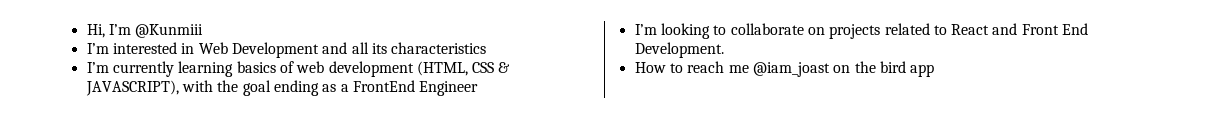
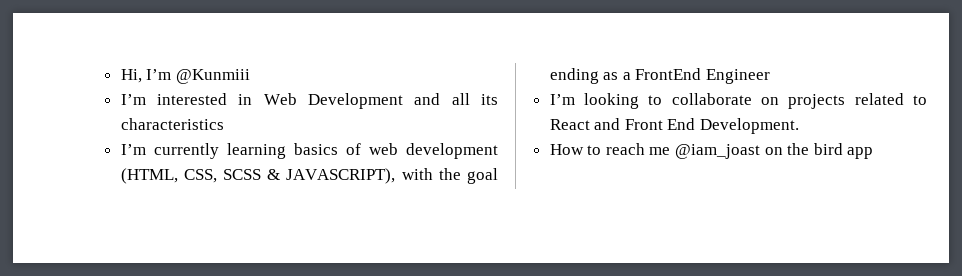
- I’m currently learning basics of web development (HTML, CSS & JAVASCRIPT), with the goal ending as a FrontEnd Engineer
+ I’m currently learning basics of web development (HTML, CSS, SCSS & JAVASCRIPT), with the goal ending as a FrontEnd Engineer

